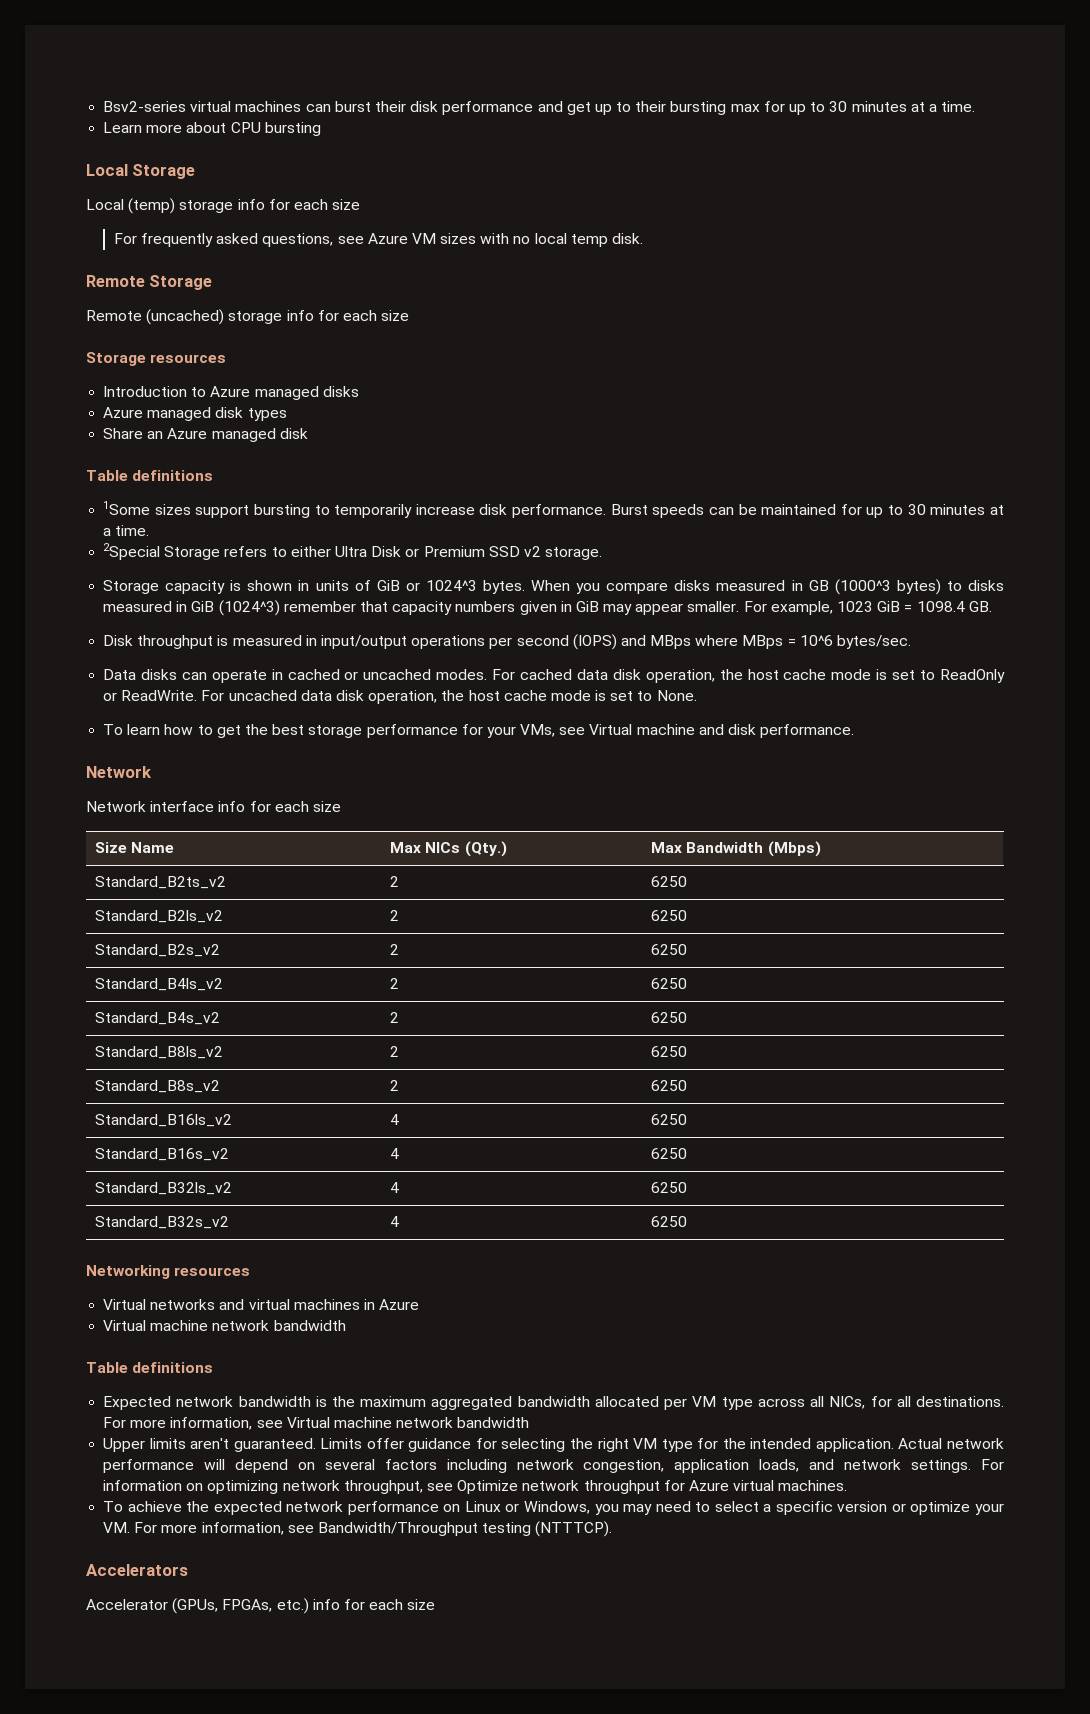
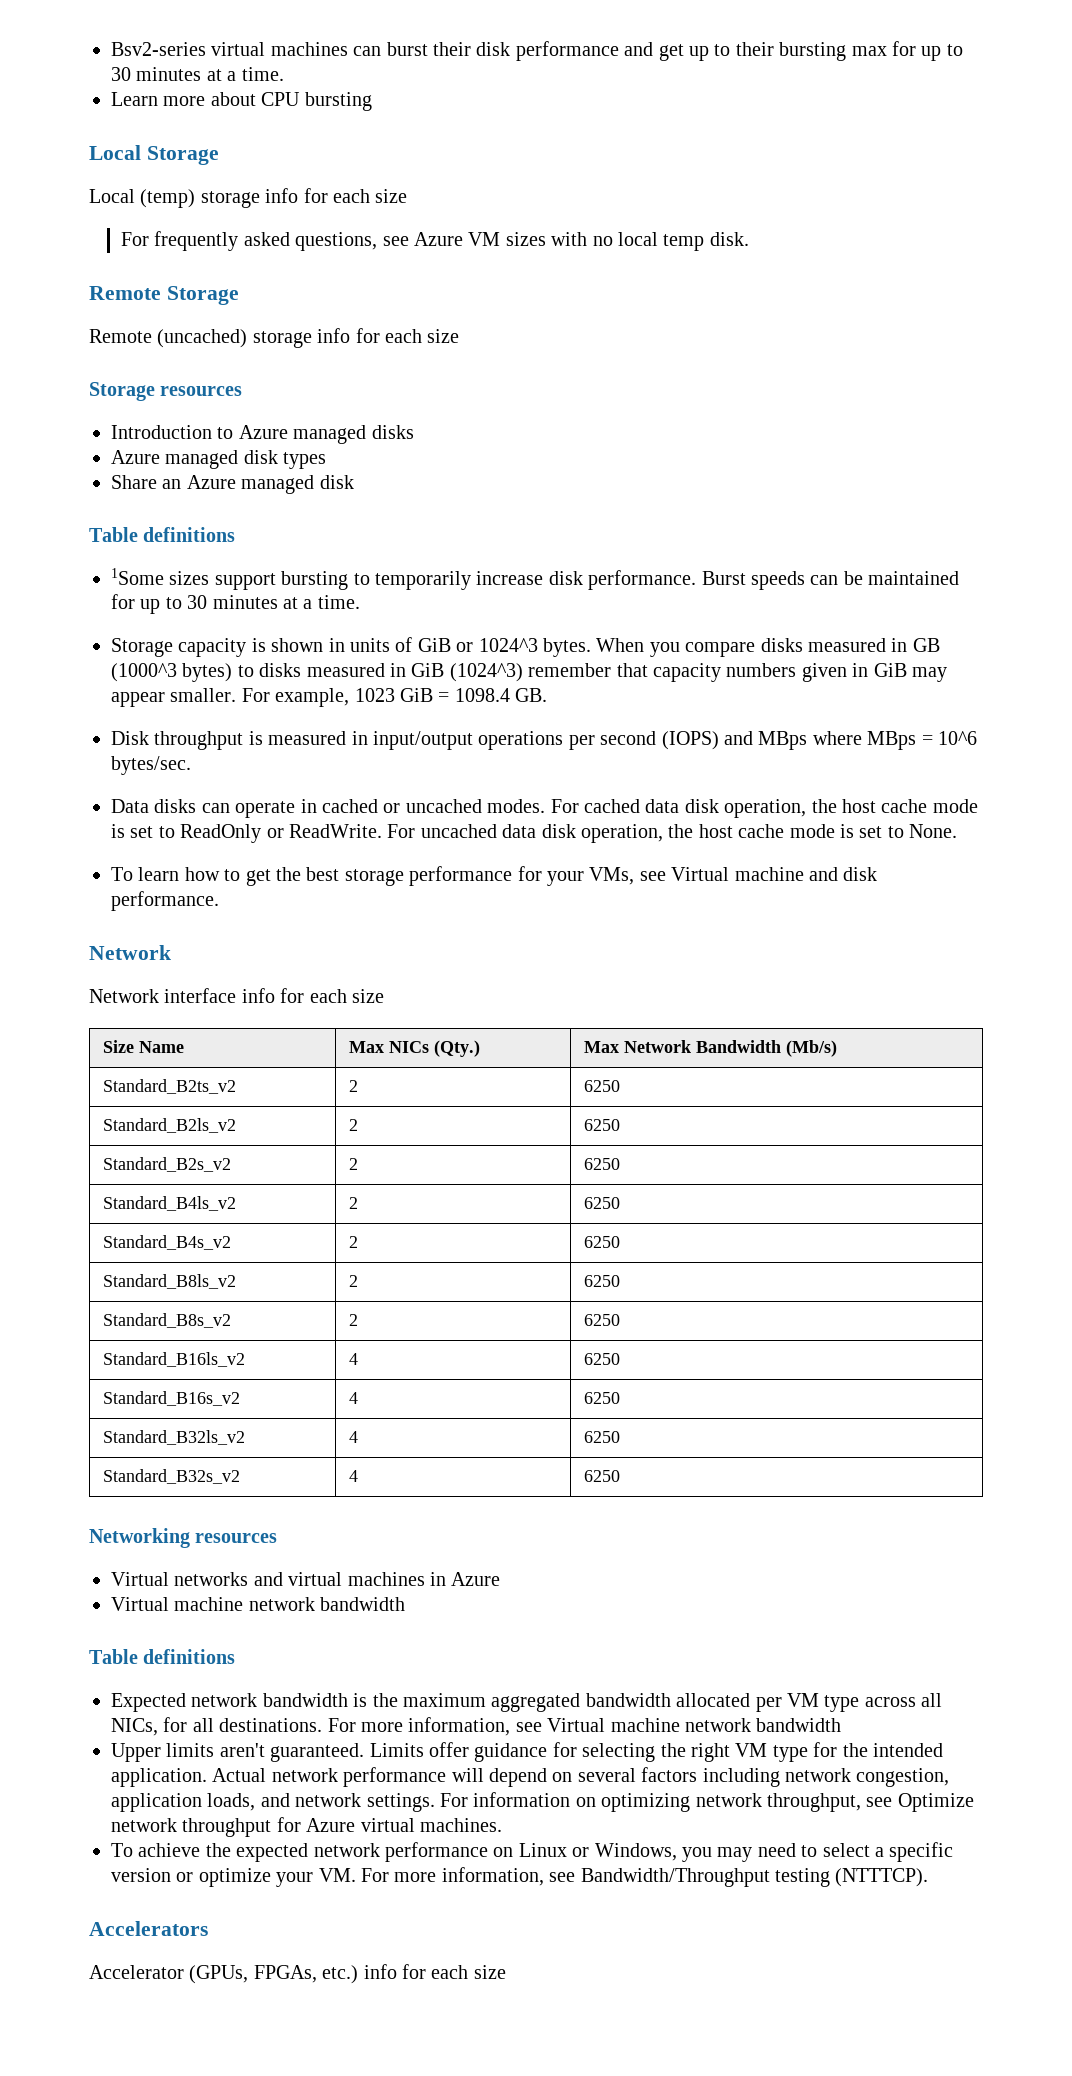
- 2Special Storage refers to either Ultra Disk or Premium SSD v2 storage.
- Size Name | Max NICs (Qty.) | Max Bandwidth (Mbps)
+ Size Name | Max NICs (Qty.) | Max Network Bandwidth (Mb/s)

